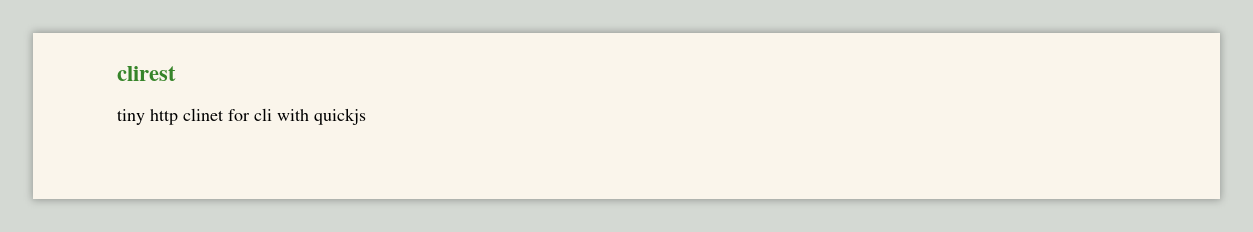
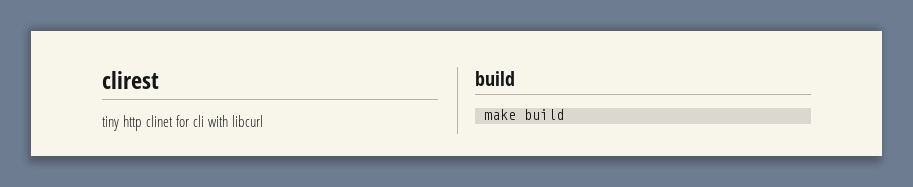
- tiny http clinet for cli with quickjs
+ tiny http clinet for cli with libcurl
+ build
+ make build

